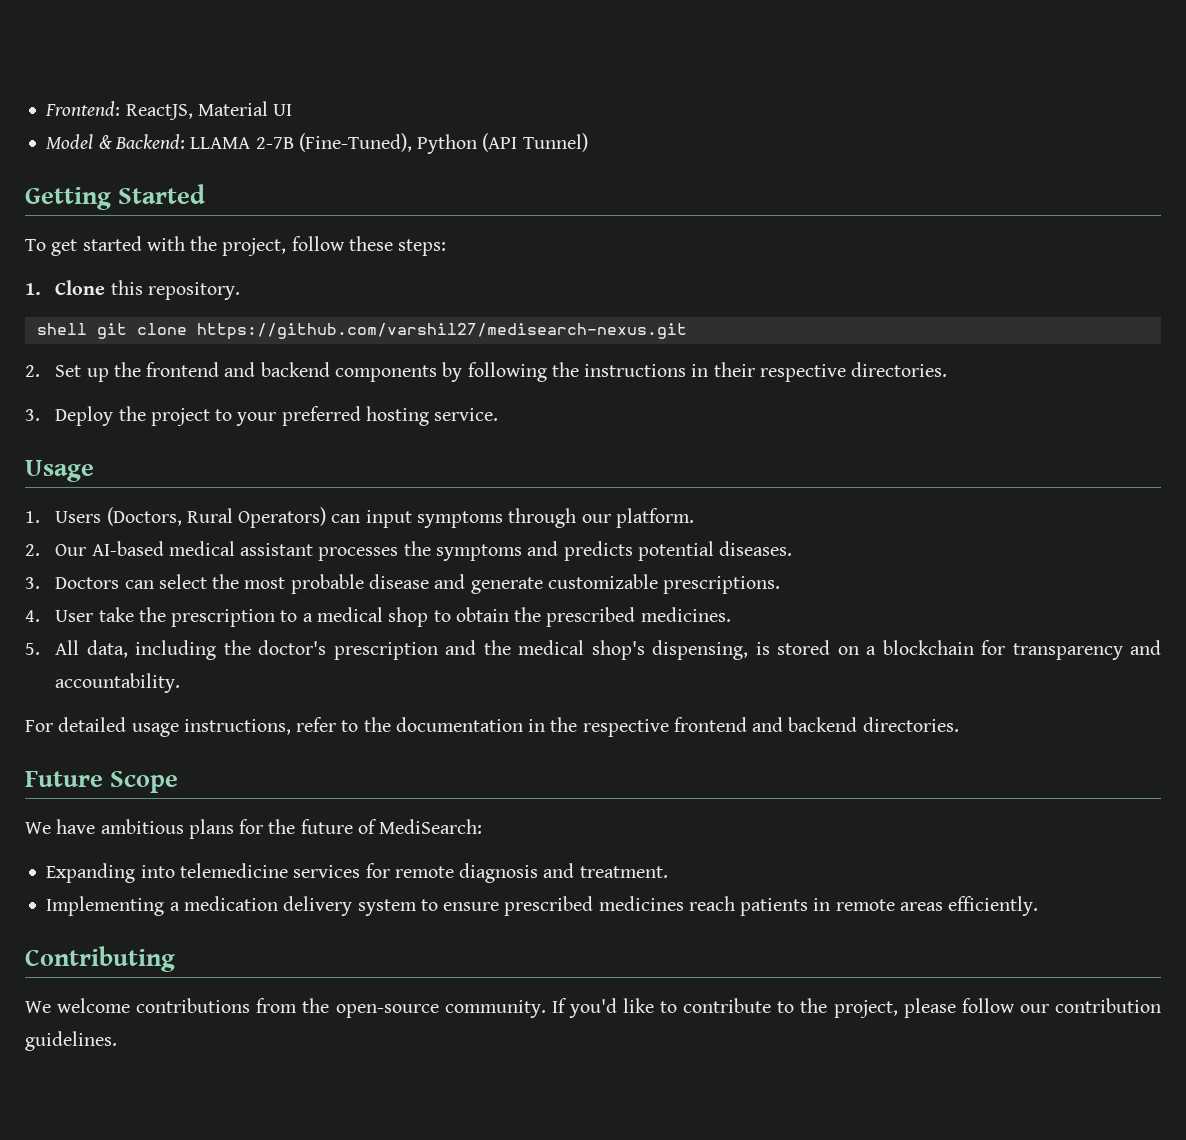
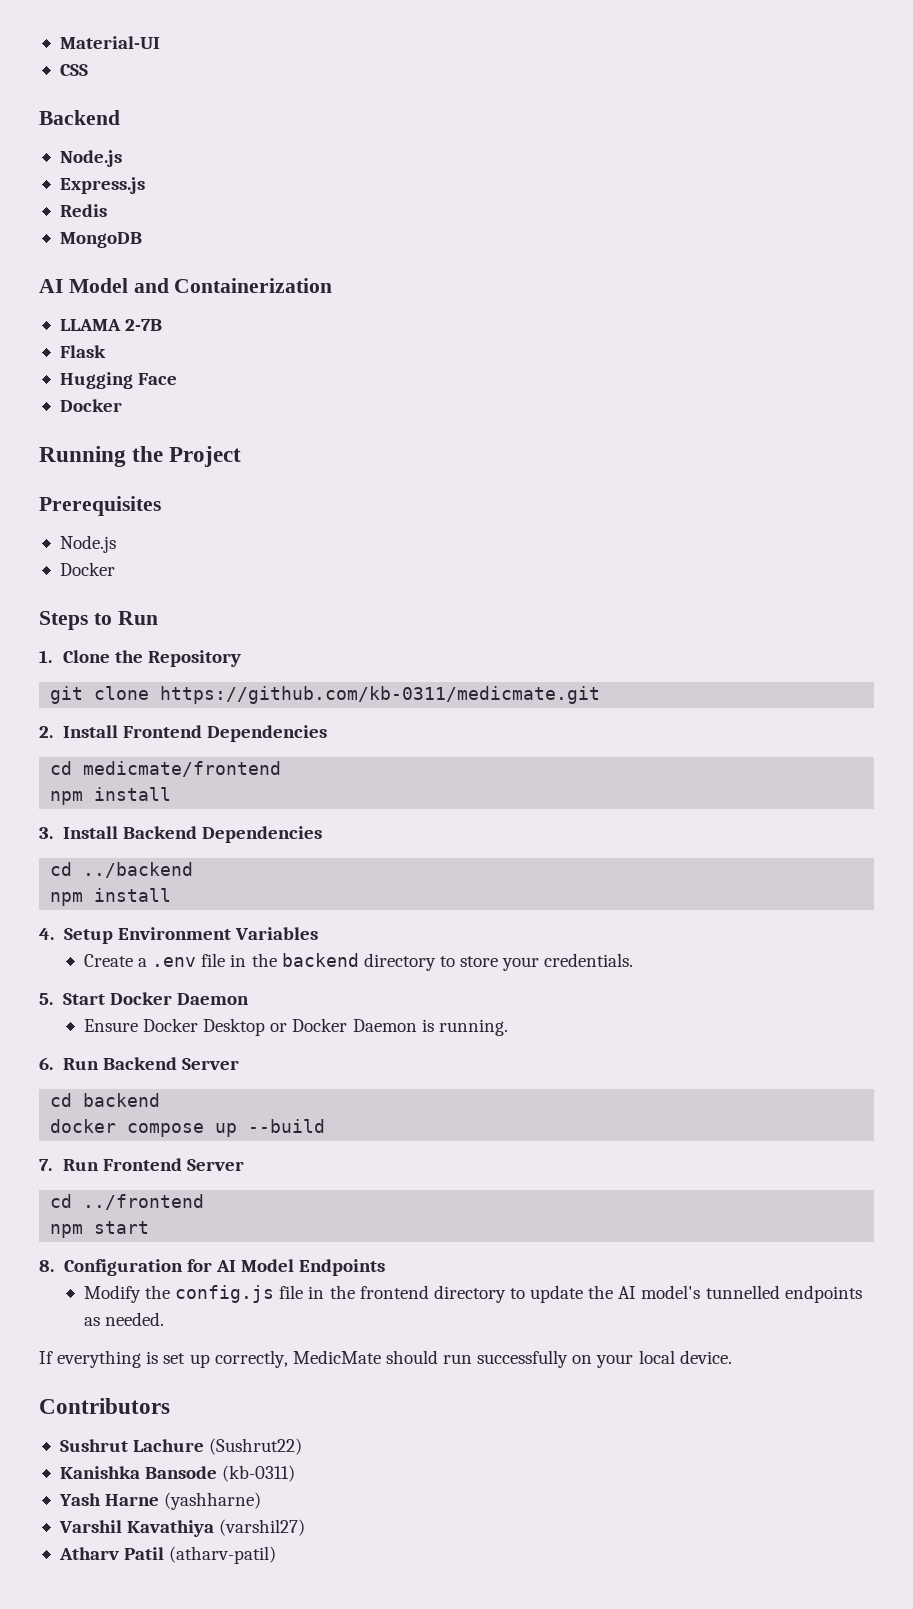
- Frontend: ReactJS, Material UI
- Model & Backend: LLAMA 2-7B (Fine-Tuned), Python (API Tunnel)
- Getting Started
- To get started with the project, follow these steps:
+ Material-UI
+ CSS
+ Backend
+ Node.js
+ Express.js
+ Redis
+ MongoDB
+ AI Model and Containerization
+ LLAMA 2-7B
+ Flask
+ Hugging Face
+ Docker
+ Running the Project
+ Prerequisites
+ Node.js
+ Docker
+ Steps to Run
- 1. Clone this repository.
- shell git clone https://github.com/varshil27/medisearch-nexus.git
- 2. Set up the frontend and backend components by following the instructions in their respective directories.
- 3. Deploy the project to your preferred hosting service.
- Usage
- 1. Users (Doctors, Rural Operators) can input symptoms through our platform.
- 2. Our AI-based medical assistant processes the symptoms and predicts potential diseases.
- 3. Doctors can select the most probable disease and generate customizable prescriptions.
- 4. User take the prescription to a medical shop to obtain the prescribed medicines.
- 5. All data, including the doctor's prescription and the medical shop's dispensing, is stored on a blockchain for transparency and accountability.
- For detailed usage instructions, refer to the documentation in the respective frontend and backend directories.
- Future Scope
- We have ambitious plans for the future of MediSearch:
- Expanding into telemedicine services for remote diagnosis and treatment.
- Implementing a medication delivery system to ensure prescribed medicines reach patients in remote areas efficiently.
- Contributing
- We welcome contributions from the open-source community. If you'd like to contribute to the project, please follow our contribution guidelines.
+ 1. Clone the Repository
+ git clone https://github.com/kb-0311/medicmate.git
+ 2. Install Frontend Dependencies
+ cd medicmate/frontend
+ npm install
+ 3. Install Backend Dependencies
+ cd ../backend
+ npm install
+ 4. Setup Environment Variables
+ Create a .env file in the backend directory to store your credentials.
+ 5. Start Docker Daemon
+ Ensure Docker Desktop or Docker Daemon is running.
+ 6. Run Backend Server
+ cd backend
+ docker compose up --build
+ 7. Run Frontend Server
+ cd ../frontend
+ npm start
+ 8. Configuration for AI Model Endpoints
+ Modify the config.js file in the frontend directory to update the AI model's tunnelled endpoints as needed.
+ If everything is set up correctly, MedicMate should run successfully on your local device.
+ Contributors
+ Sushrut Lachure (Sushrut22)
+ Kanishka Bansode (kb-0311)
+ Yash Harne (yashharne)
+ Varshil Kavathiya (varshil27)
+ Atharv Patil (atharv-patil)

